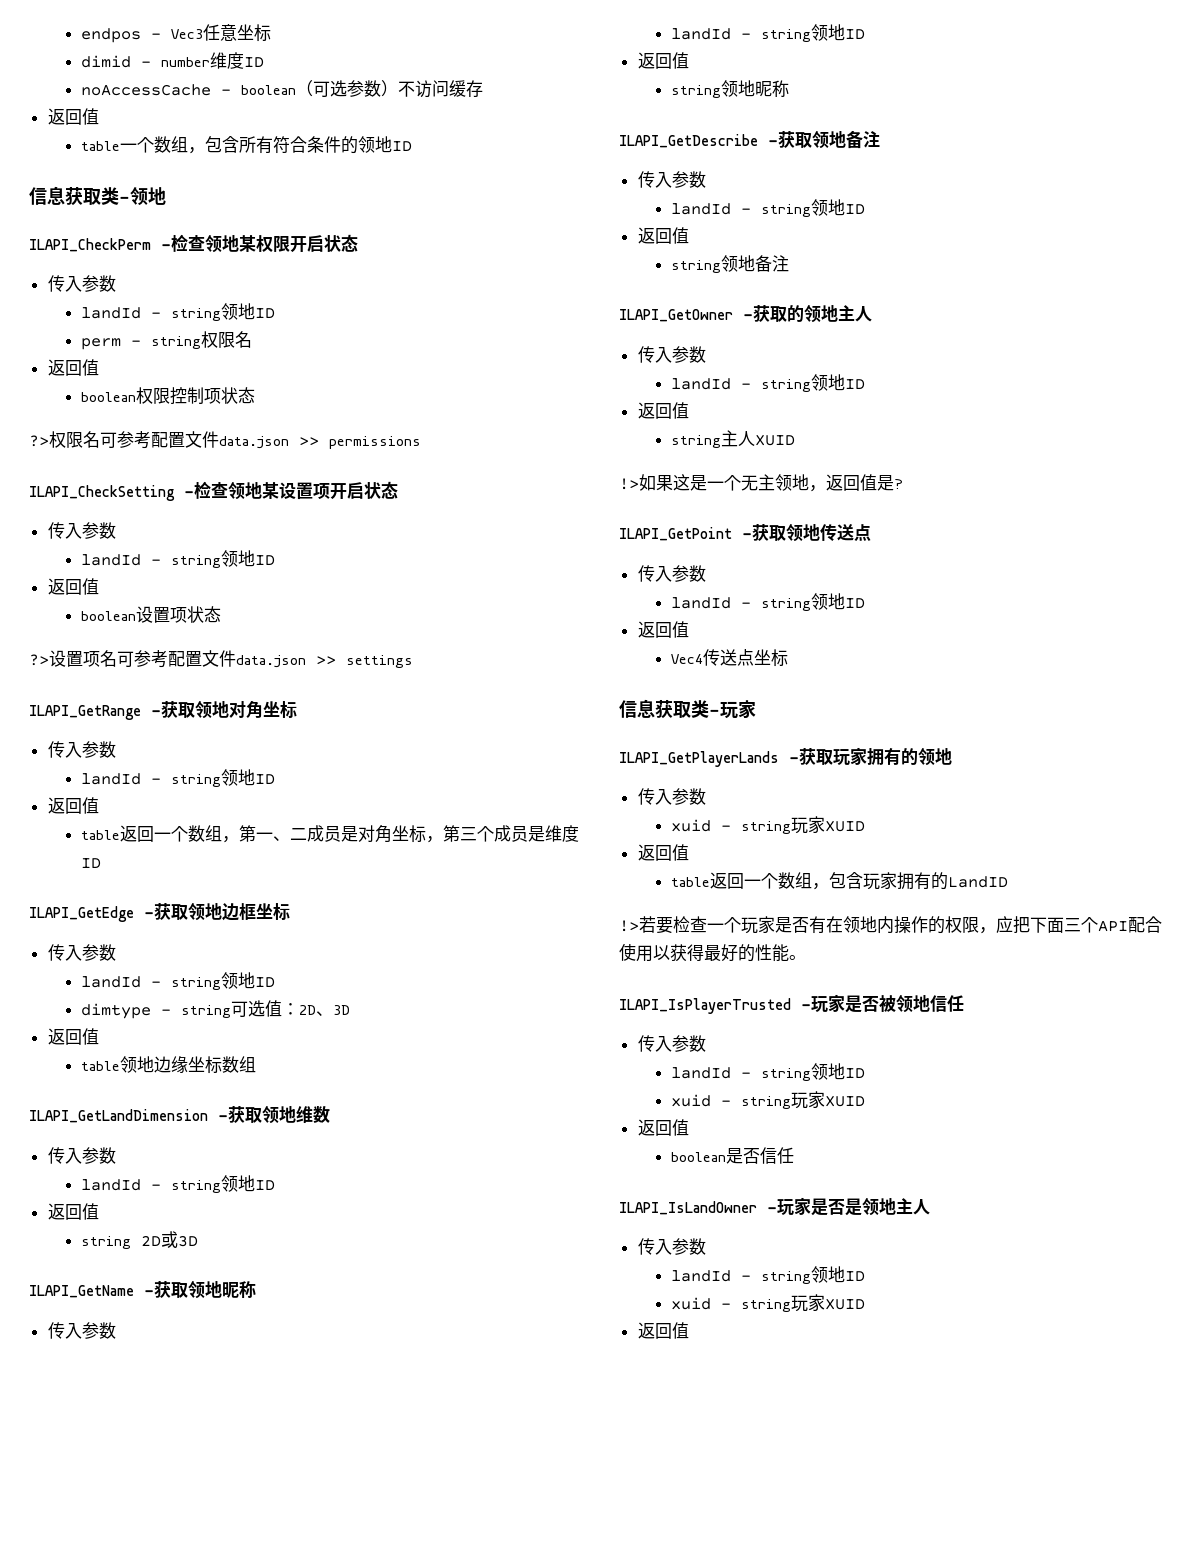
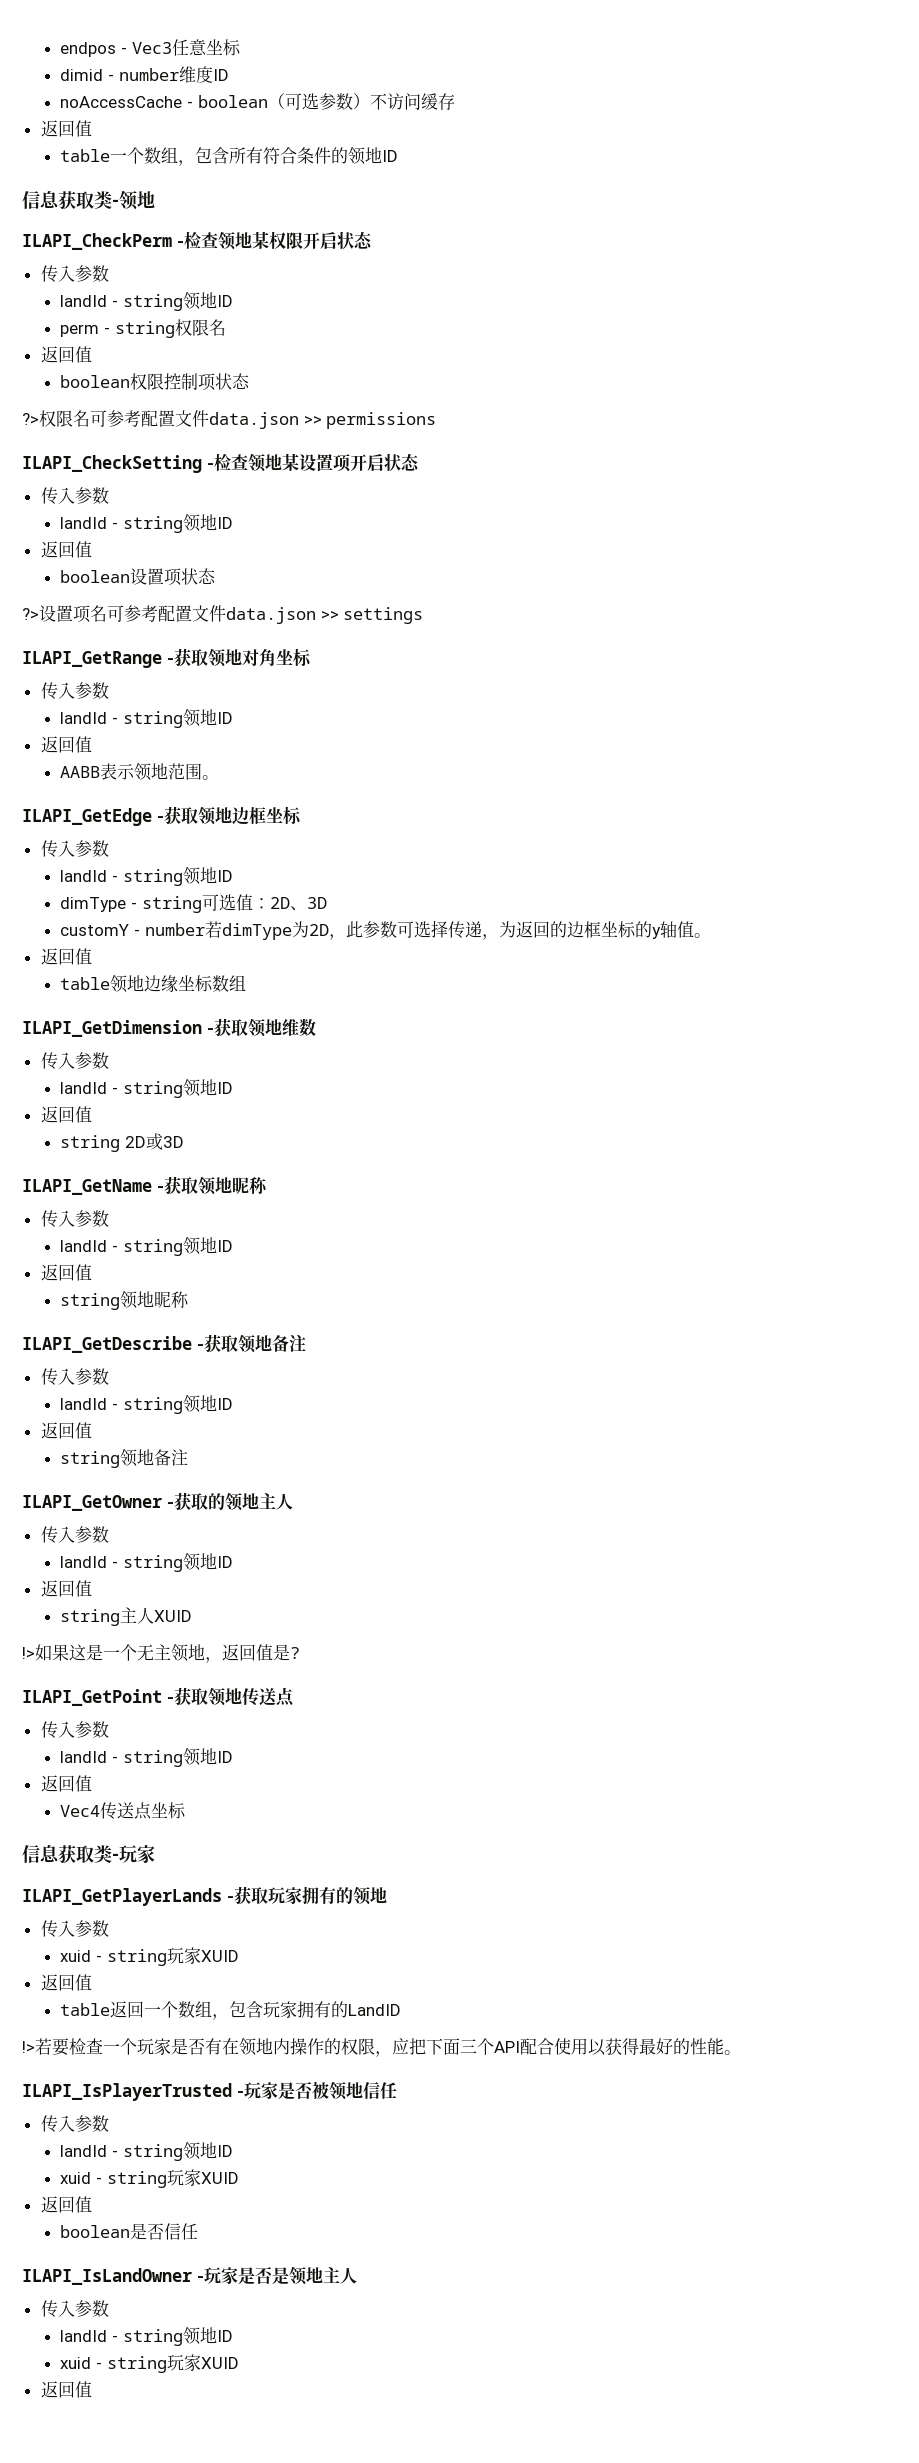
- table返回一个数组，第一、二成员是对角坐标，第三个成员是维度ID
+ AABB表示领地范围。
- dimtype - string可选值：2D、3D
+ dimType - string可选值：2D、3D
+ customY - number若dimType为2D，此参数可选择传递，为返回的边框坐标的y轴值。
- ILAPI_GetLandDimension -获取领地维数
+ ILAPI_GetDimension -获取领地维数

